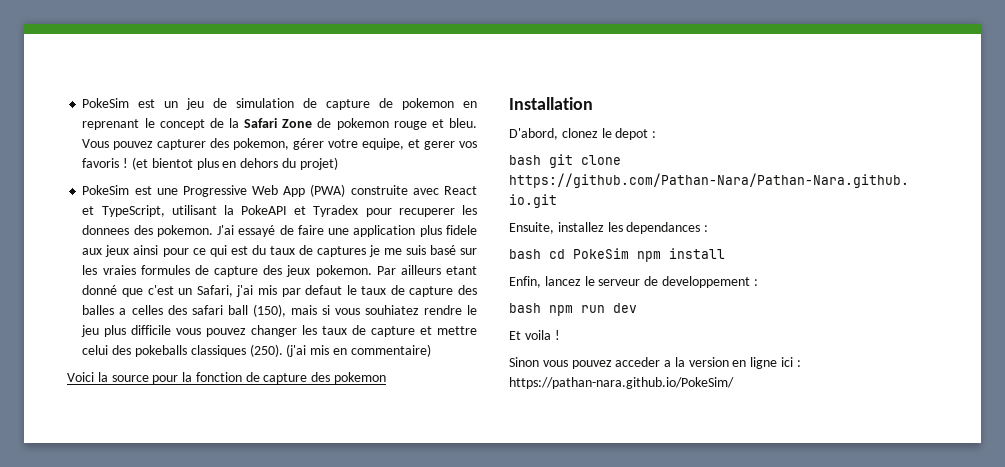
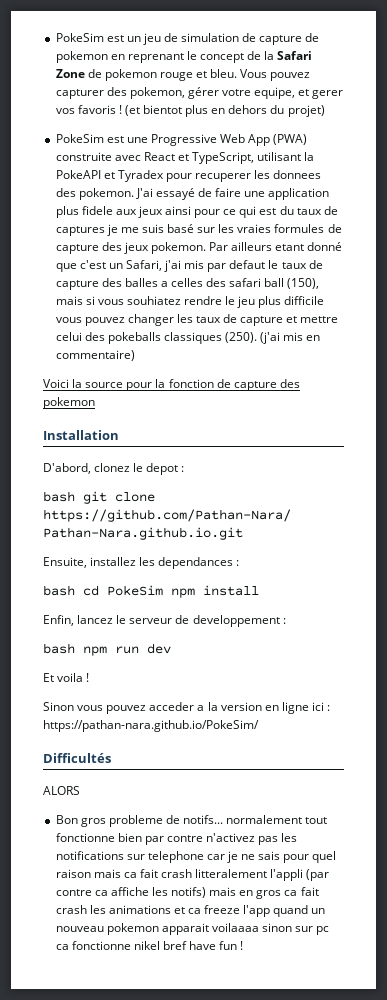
+ Difficultés
+ ALORS
+ Bon gros probleme de notifs... normalement tout fonctionne bien par contre n'activez pas les notifications sur telephone car je ne sais pour quel raison mais ca fait crash litteralement l'appli (par contre ca affiche les notifs) mais en gros ca fait crash les animations et ca freeze l'app quand un nouveau pokemon apparait voilaaaa sinon sur pc ca fonctionne nikel bref have fun !

